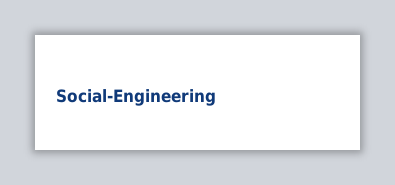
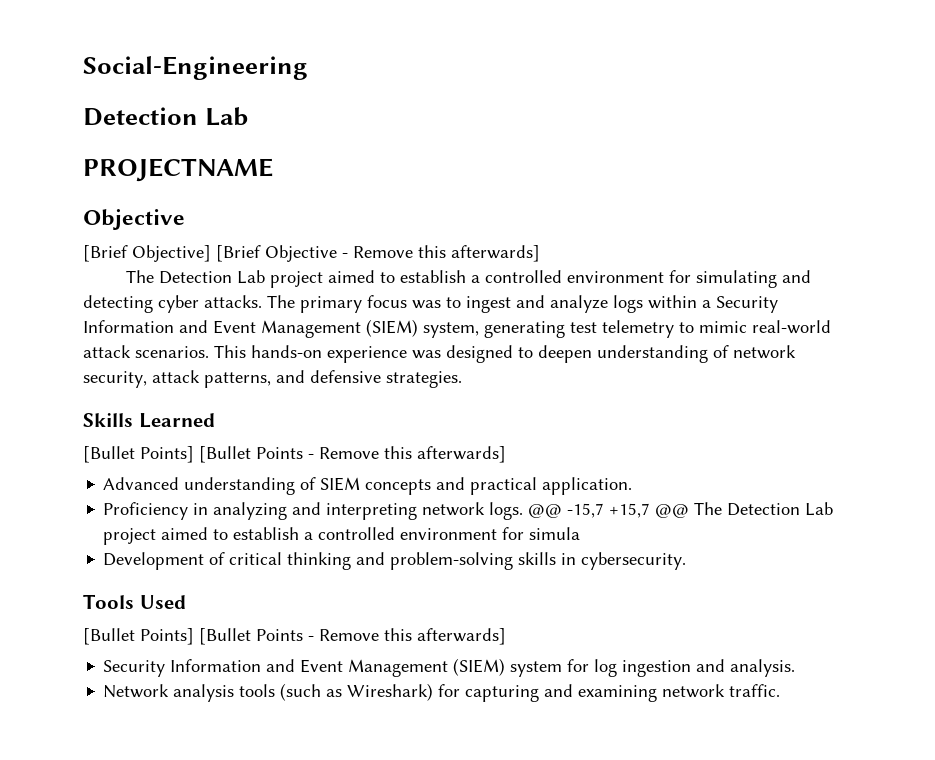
  Social-Engineering
+ Detection Lab
+ PROJECTNAME
+ Objective
+ [Brief Objective] [Brief Objective - Remove this afterwards]
+ The Detection Lab project aimed to establish a controlled environment for simulating and detecting cyber attacks. The primary focus was to ingest and analyze logs within a Security Information and Event Management (SIEM) system, generating test telemetry to mimic real-world attack scenarios. This hands-on experience was designed to deepen understanding of network security, attack patterns, and defensive strategies.
+ Skills Learned
+ [Bullet Points] [Bullet Points - Remove this afterwards]
+ Advanced understanding of SIEM concepts and practical application.
+ Proficiency in analyzing and interpreting network logs. @@ -15,7 +15,7 @@ The Detection Lab project aimed to establish a controlled environment for simula
+ Development of critical thinking and problem-solving skills in cybersecurity.
+ Tools Used
+ [Bullet Points] [Bullet Points - Remove this afterwards]
+ Security Information and Event Management (SIEM) system for log ingestion and analysis.
+ Network analysis tools (such as Wireshark) for capturing and examining network traffic.

